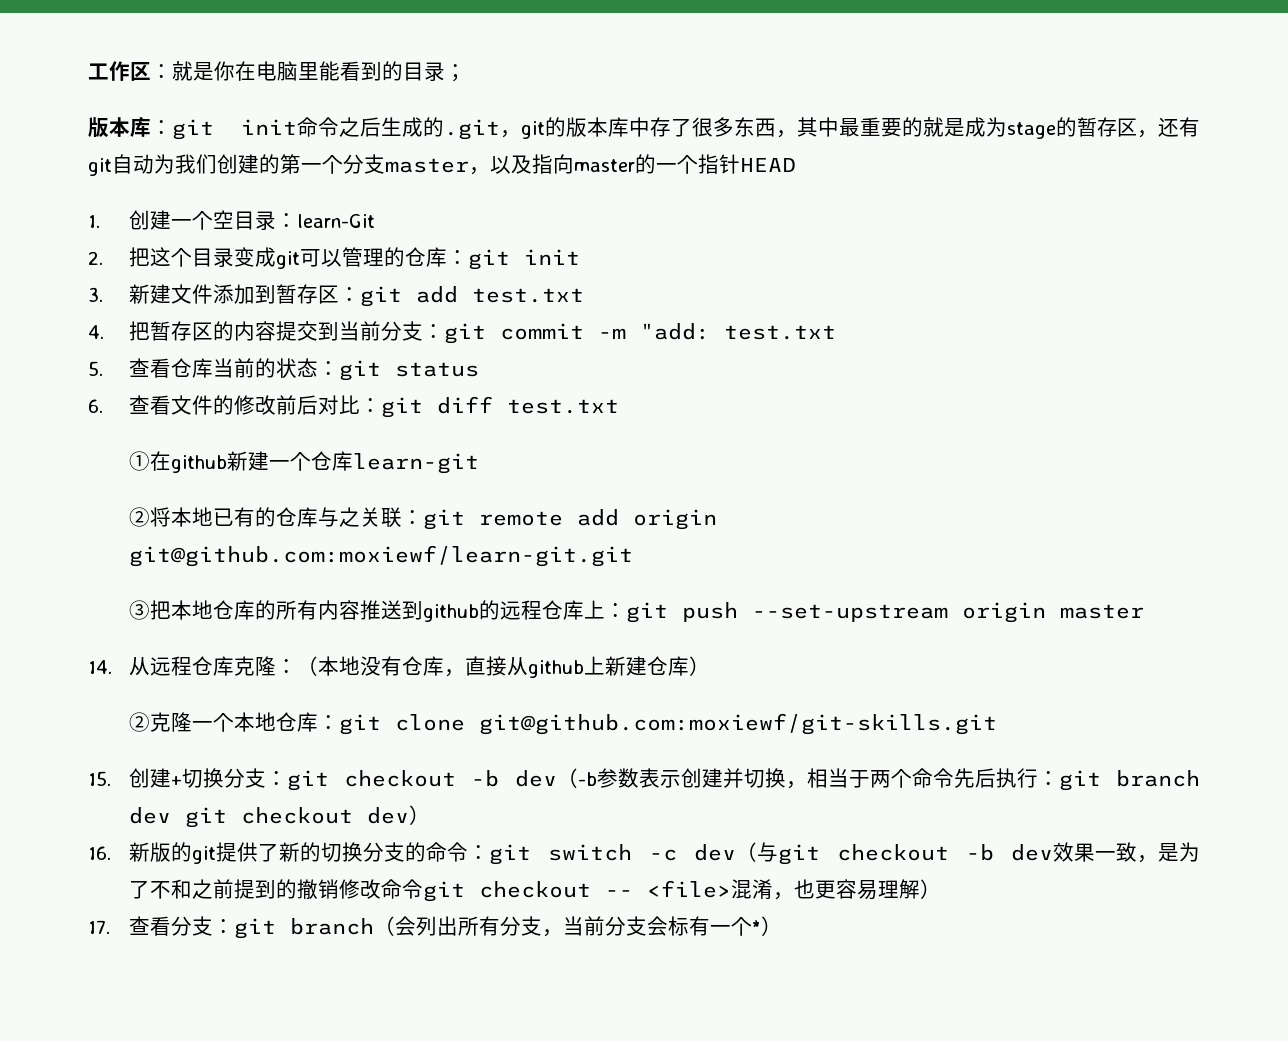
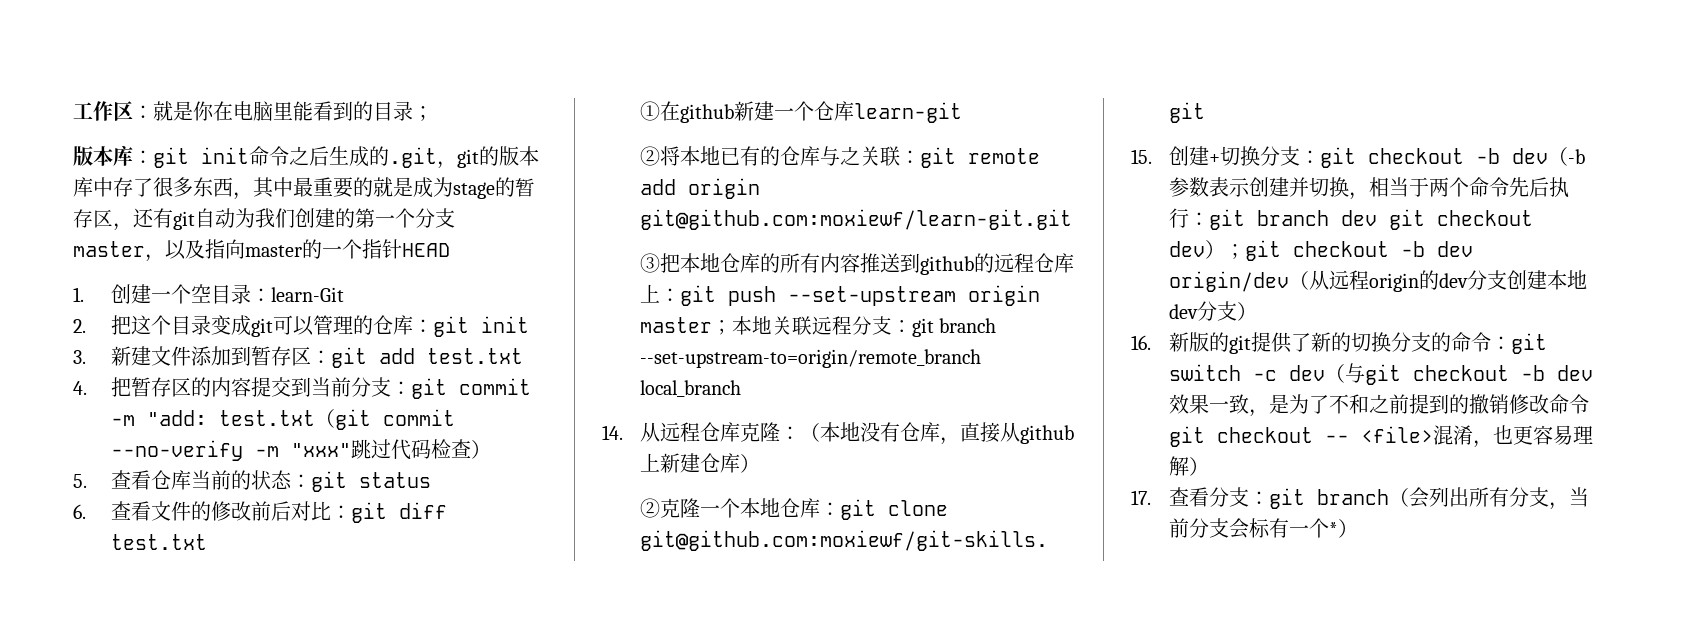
- 4.把暂存区的内容提交到当前分支：git commit -m "add: test.txt
+ 4.把暂存区的内容提交到当前分支：git commit -m "add: test.txt（git commit --no-verify -m "xxx"跳过代码检查）
- ③把本地仓库的所有内容推送到github的远程仓库上：git push --set-upstream origin master
+ ③把本地仓库的所有内容推送到github的远程仓库上：git push --set-upstream origin master；本地关联远程分支：git branch --set-upstream-to=origin/remote_branch local_branch
- 15.创建+切换分支：git checkout -b dev（-b参数表示创建并切换，相当于两个命令先后执行：git branch dev git checkout dev）
+ 15.创建+切换分支：git checkout -b dev（-b参数表示创建并切换，相当于两个命令先后执行：git branch dev git checkout dev）；git checkout -b dev origin/dev（从远程origin的dev分支创建本地dev分支）

